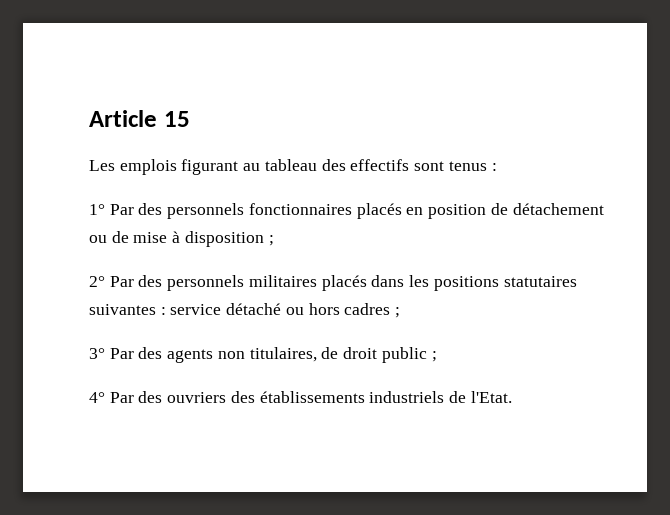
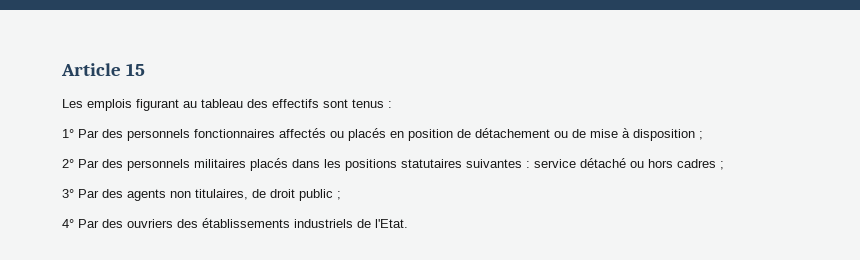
- 1° Par des personnels fonctionnaires placés en position de détachement ou de mise à disposition ;
+ 1° Par des personnels fonctionnaires affectés ou placés en position de détachement ou de mise à disposition ;

